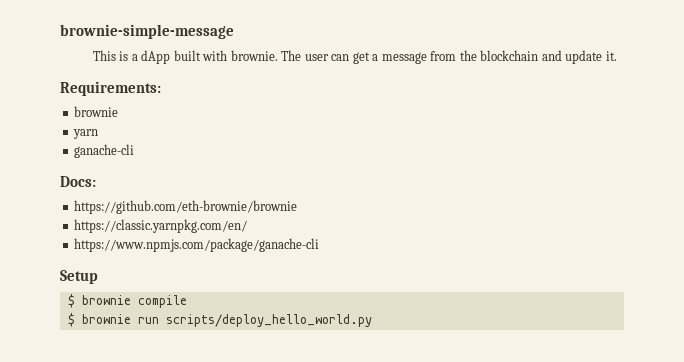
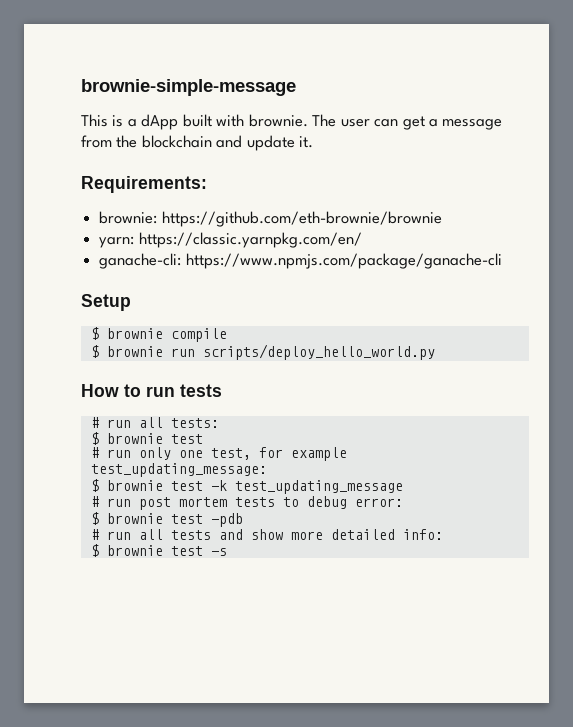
  Requirements:
- brownie
- yarn
- ganache-cli
- Docs:
- https://github.com/eth-brownie/brownie
+ brownie: https://github.com/eth-brownie/brownie
- https://classic.yarnpkg.com/en/
+ yarn: https://classic.yarnpkg.com/en/
- https://www.npmjs.com/package/ganache-cli
+ ganache-cli: https://www.npmjs.com/package/ganache-cli
+ How to run tests
+ # run all tests:
+ $ brownie test
+ # run only one test, for example test_updating_message:
+ $ brownie test -k test_updating_message
+ # run post mortem tests to debug error:
+ $ brownie test -pdb
+ # run all tests and show more detailed info:
+ $ brownie test -s

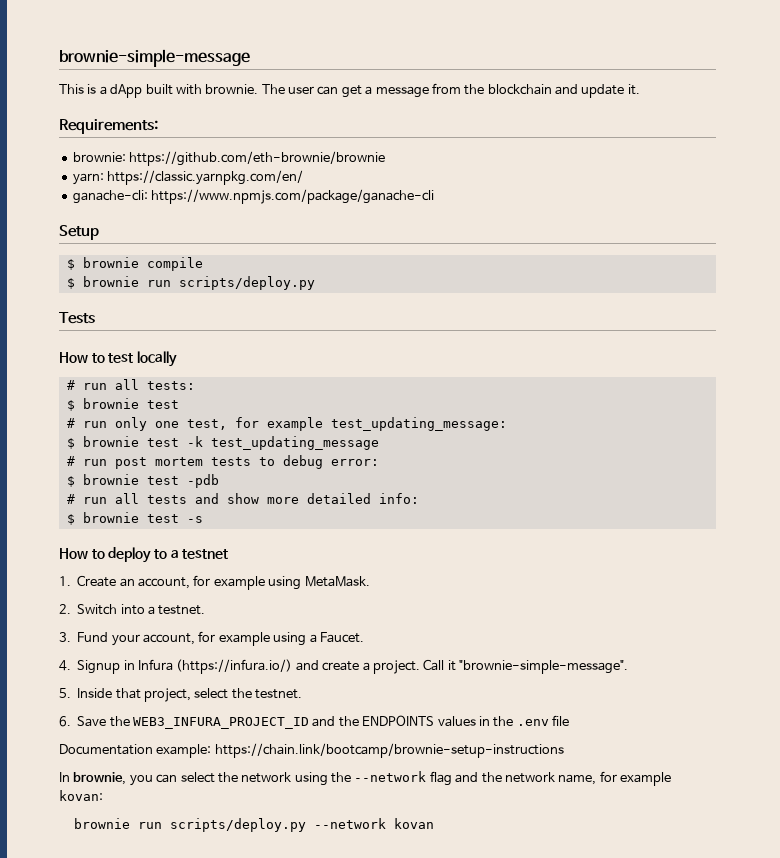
- $ brownie run scripts/deploy_hello_world.py
- How to run tests
+ $ brownie run scripts/deploy.py
+ Tests
+ How to test locally
+ How to deploy to a testnet
+ 1. Create an account, for example using MetaMask.
+ 2. Switch into a testnet.
+ 3. Fund your account, for example using a Faucet.
+ 4. Signup in Infura (https://infura.io/) and create a project. Call it "brownie-simple-message".
+ 5. Inside that project, select the testnet.
+ 6. Save the WEB3_INFURA_PROJECT_ID and the ENDPOINTS values in the .env file
+ Documentation example: https://chain.link/bootcamp/brownie-setup-instructions
+ In brownie, you can select the network using the --network flag and the network name, for example kovan:
+ brownie run scripts/deploy.py --network kovan

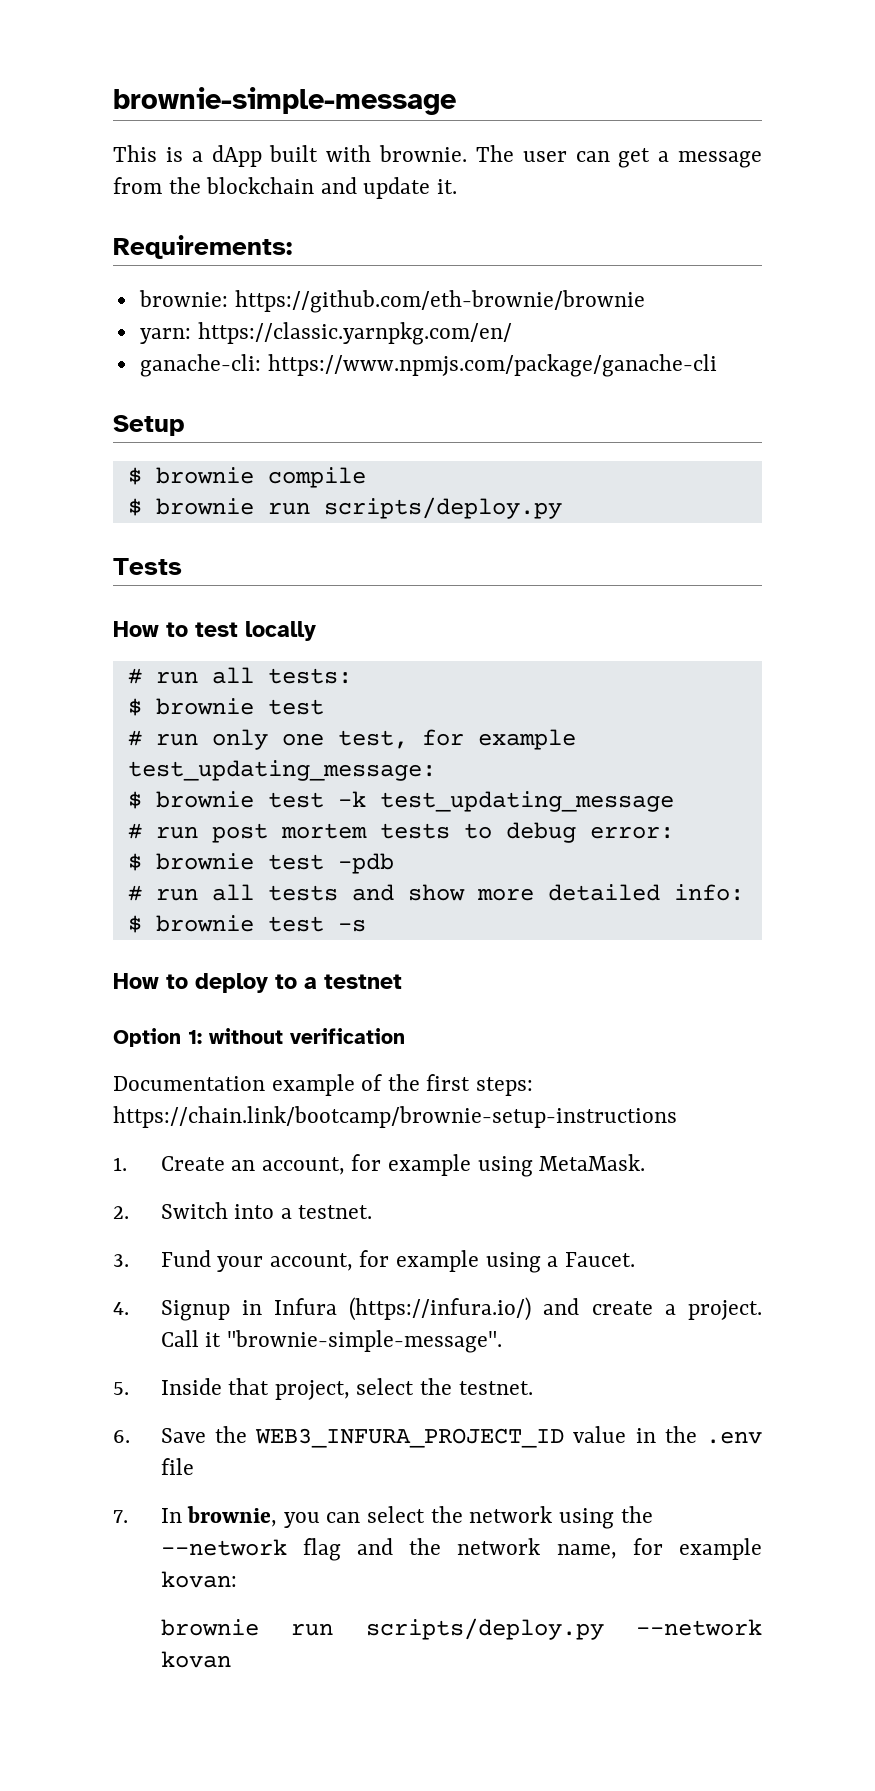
+ Option 1: without verification
+ Documentation example of the first steps: https://chain.link/bootcamp/brownie-setup-instructions
- 6. Save the WEB3_INFURA_PROJECT_ID and the ENDPOINTS values in the .env file
+ 6. Save the WEB3_INFURA_PROJECT_ID value in the .env file
- Documentation example: https://chain.link/bootcamp/brownie-setup-instructions
- In brownie, you can select the network using the --network flag and the network name, for example kovan:
+ 7. In brownie, you can select the network using the --network flag and the network name, for example kovan:

